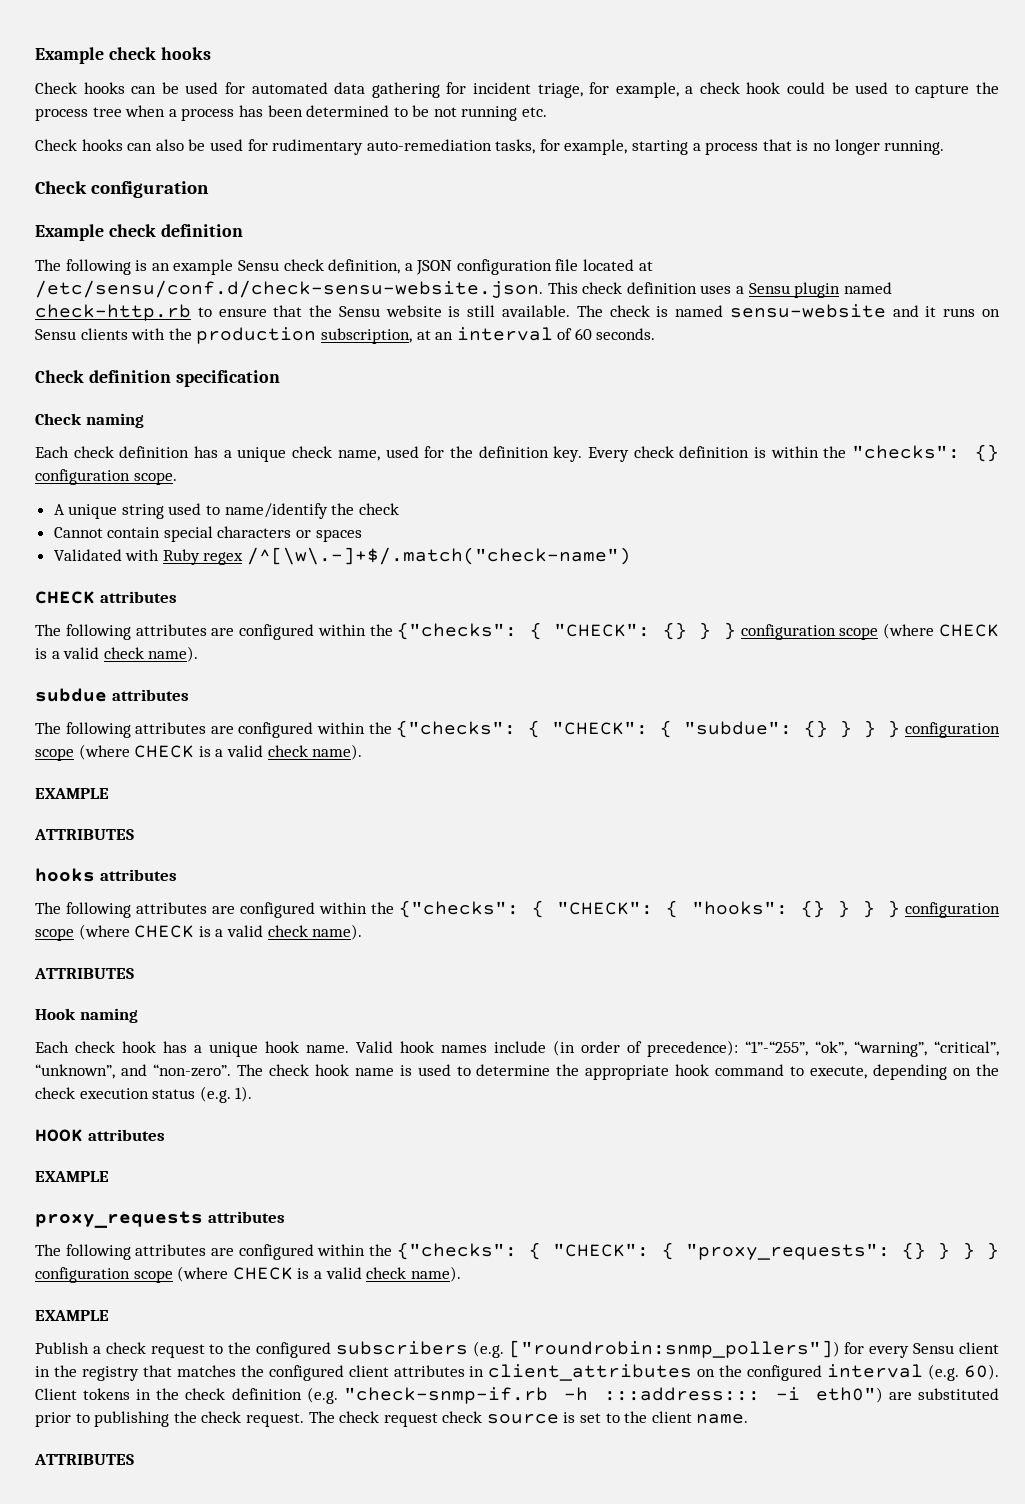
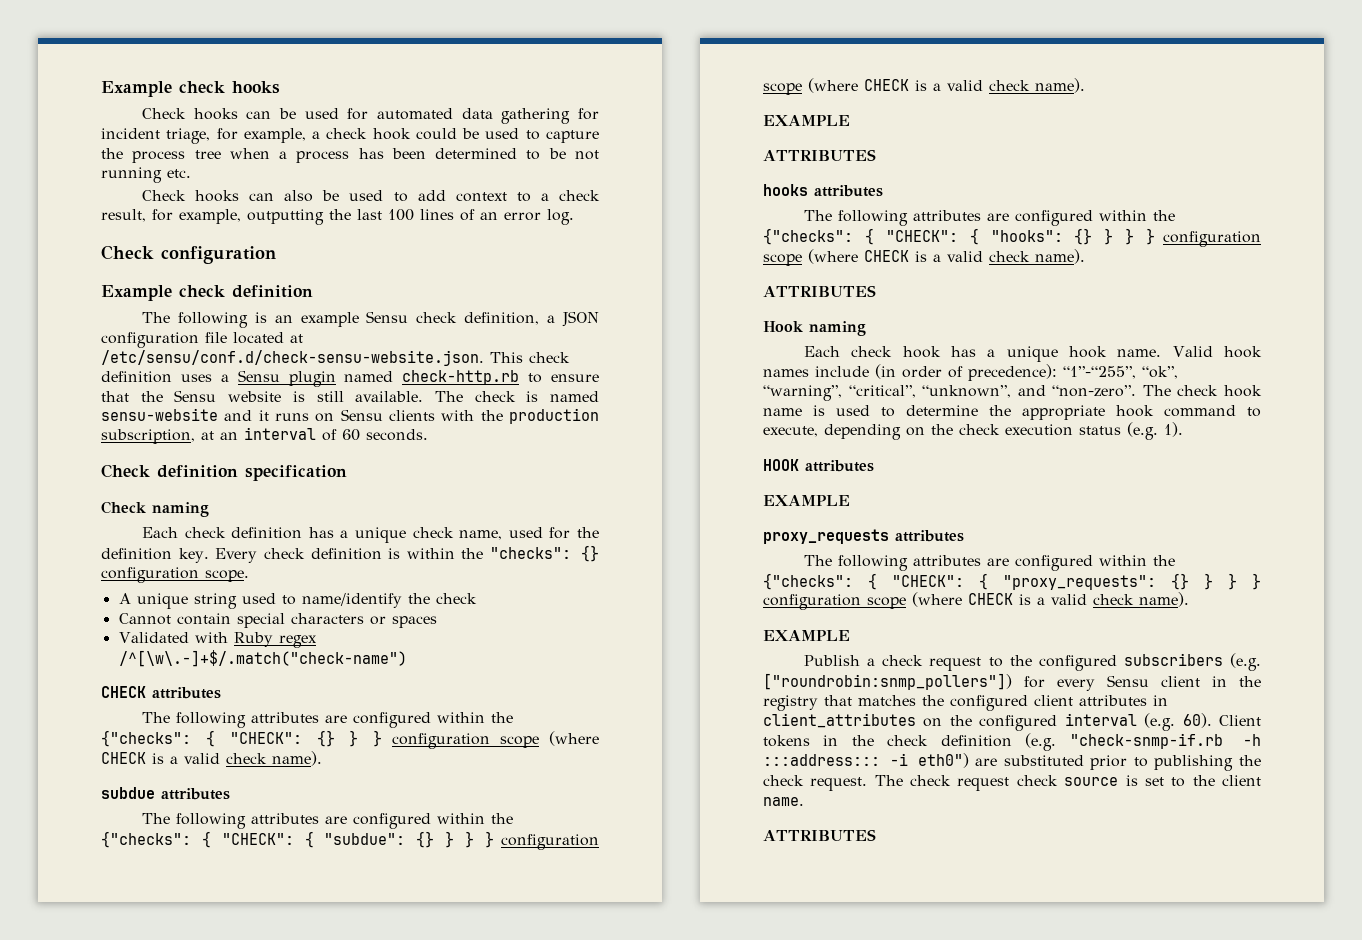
- Check hooks can also be used for rudimentary auto-remediation tasks, for example, starting a process that is no longer running.
+ Check hooks can also be used to add context to a check result, for example, outputting the last 100 lines of an error log.

